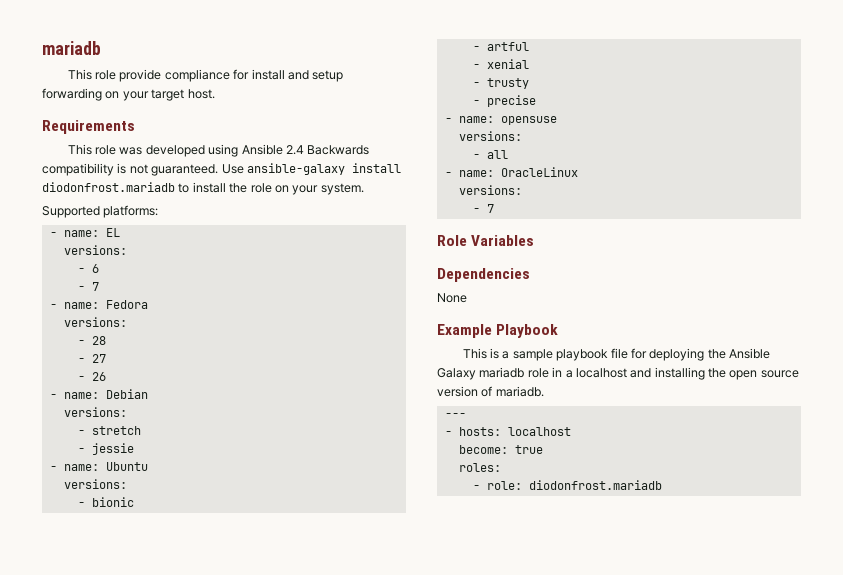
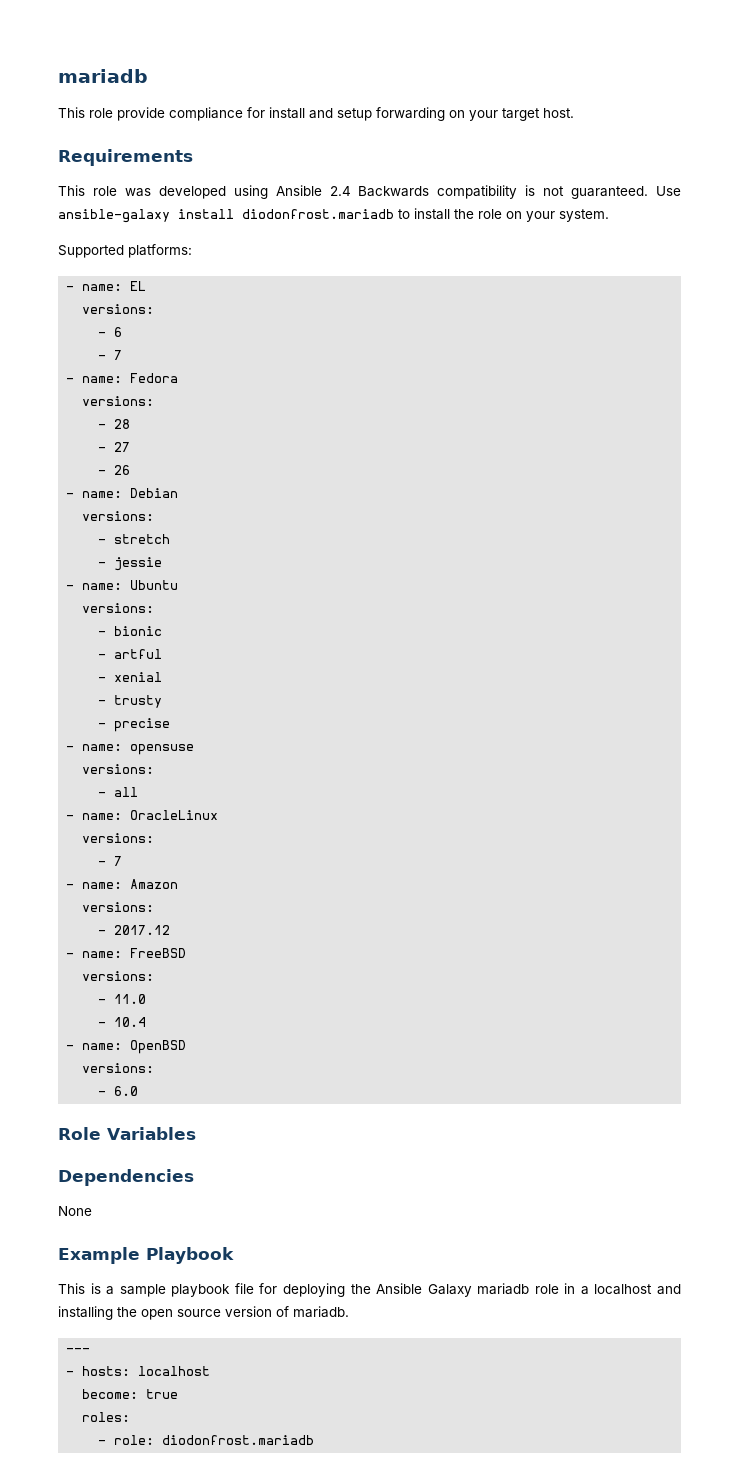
+ - name: Amazon
+ versions:
+ - 2017.12
+ - name: FreeBSD
+ versions:
+ - 11.0
+ - 10.4
+ - name: OpenBSD
+ versions:
+ - 6.0

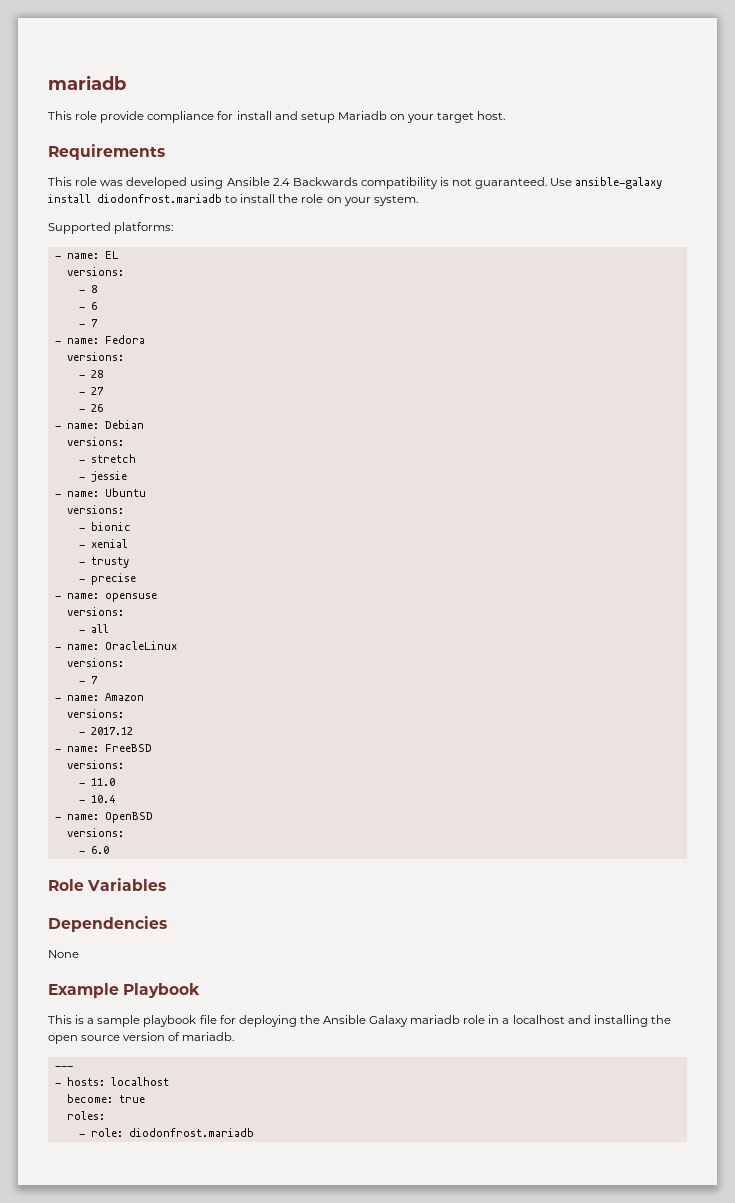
- This role provide compliance for install and setup forwarding on your target host.
+ This role provide compliance for install and setup Mariadb on your target host.
+ - 8
- - artful

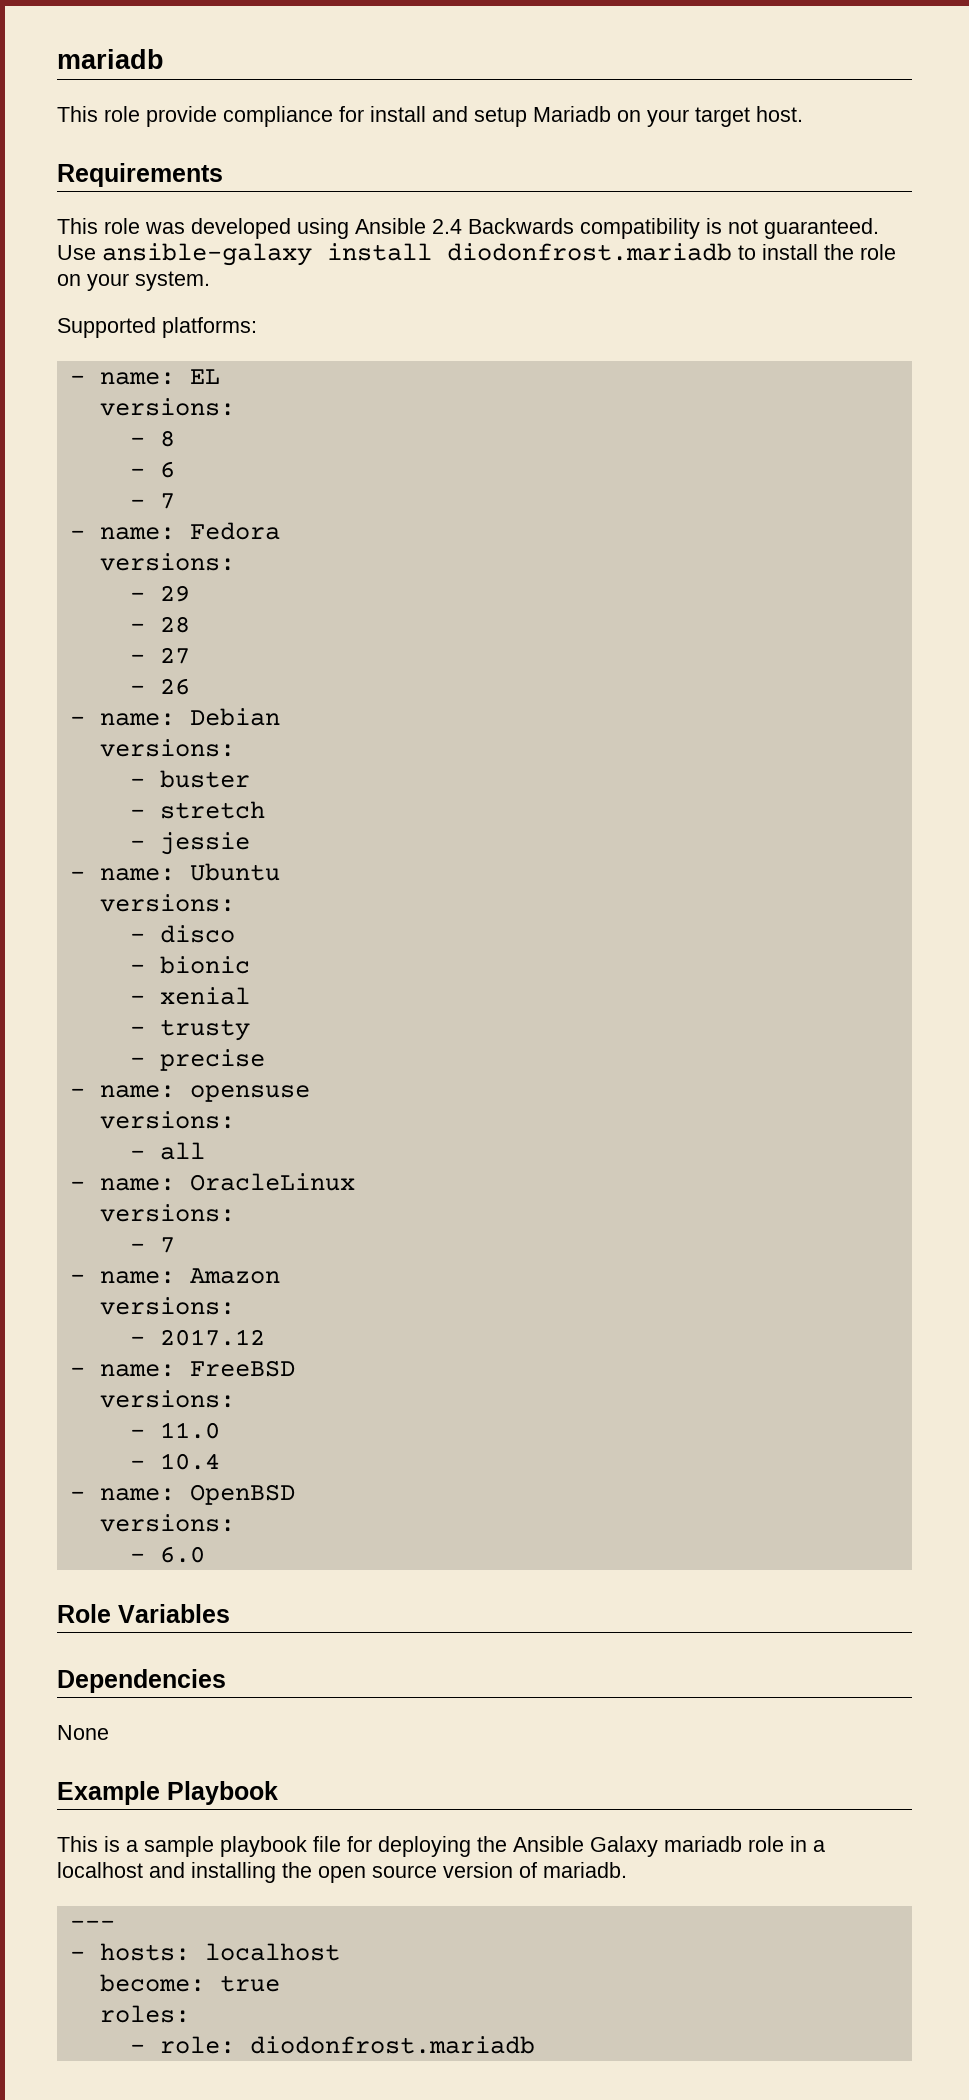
+ - 29
+ - buster
+ - disco

